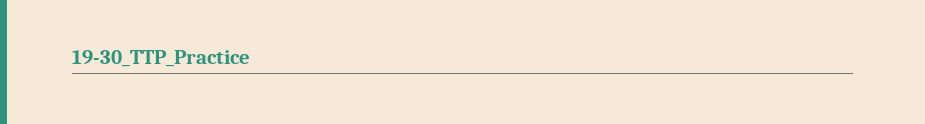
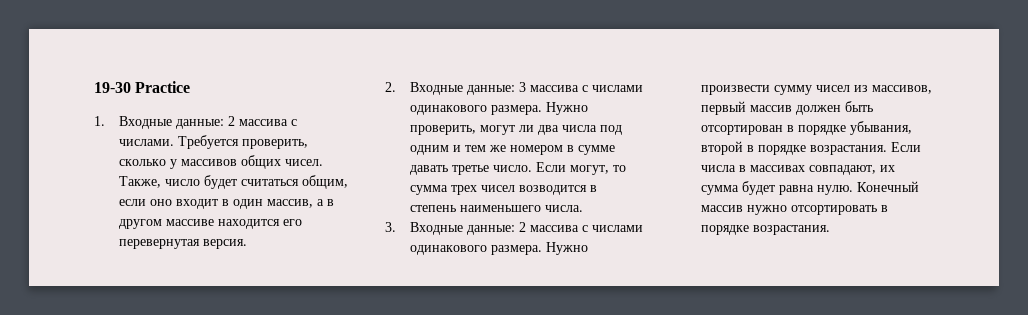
- 19-30_TTP_Practice
+ 19-30 Practice
+ 1. Входные данные: 2 массива с числами. Требуется проверить, сколько у массивов общих чисел. Также, число будет считаться общим, если оно входит в один массив, а в другом массиве находится его перевернутая версия.
+ 2. Входные данные: 3 массива с числами одинакового размера. Нужно проверить, могут ли два числа под одним и тем же номером в сумме давать третье число. Если могут, то сумма трех чисел возводится в степень наименьшего числа.
+ 3. Входные данные: 2 массива с числами одинакового размера. Нужно произвести сумму чисел из массивов, первый массив должен быть отсортирован в порядке убывания, второй в порядке возрастания. Если числа в массивах совпадают, их сумма будет равна нулю. Конечный массив нужно отсортировать в порядке возрастания.

